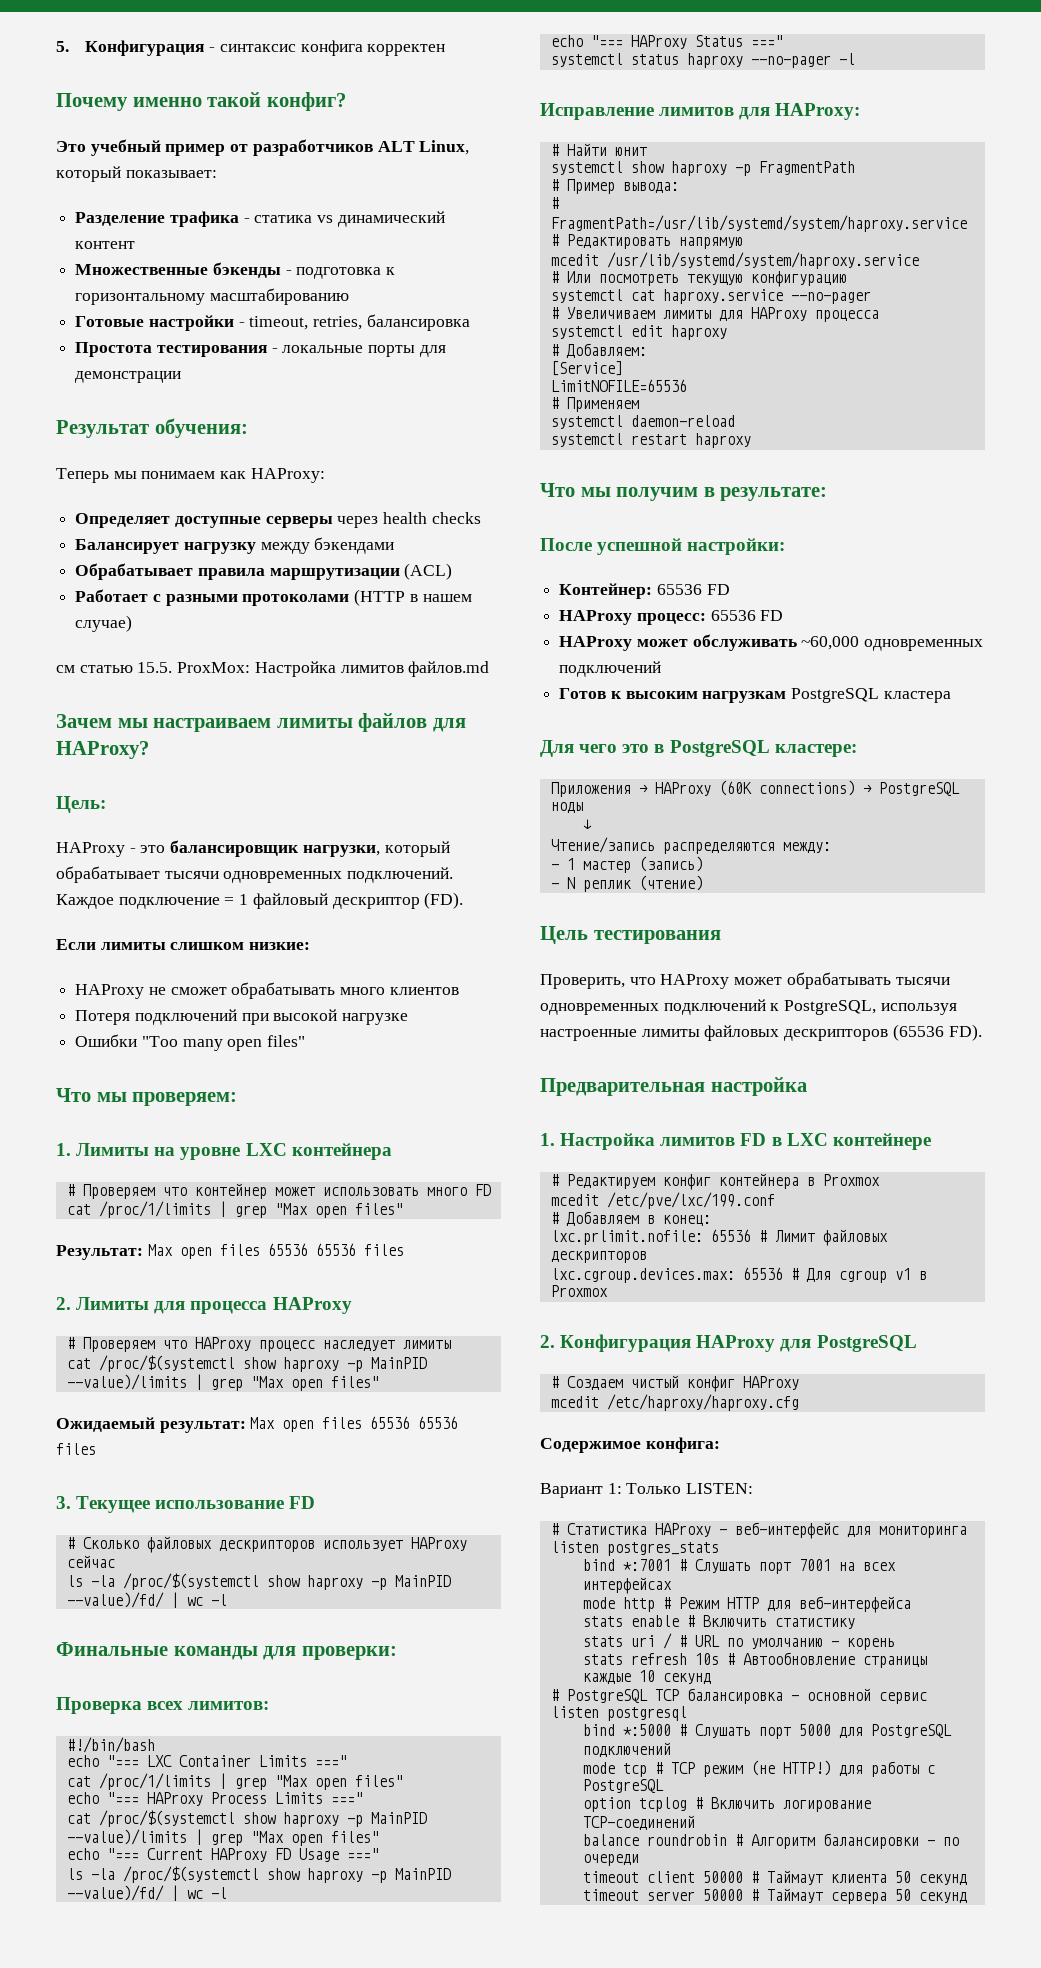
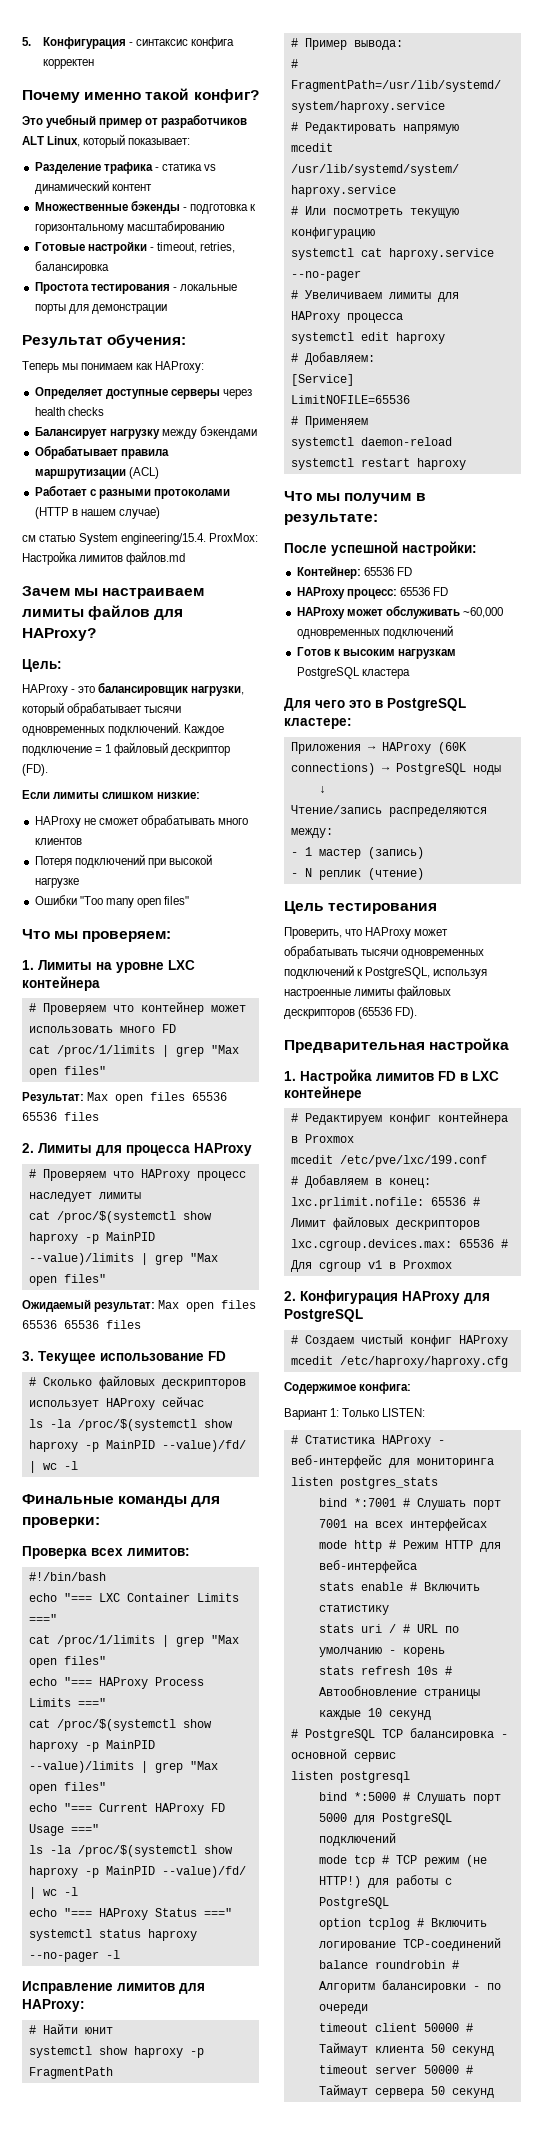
- см статью 15.5. ProxMox: Настройка лимитов файлов.md
+ см статью System engineering/15.4. ProxMox: Настройка лимитов файлов.md

